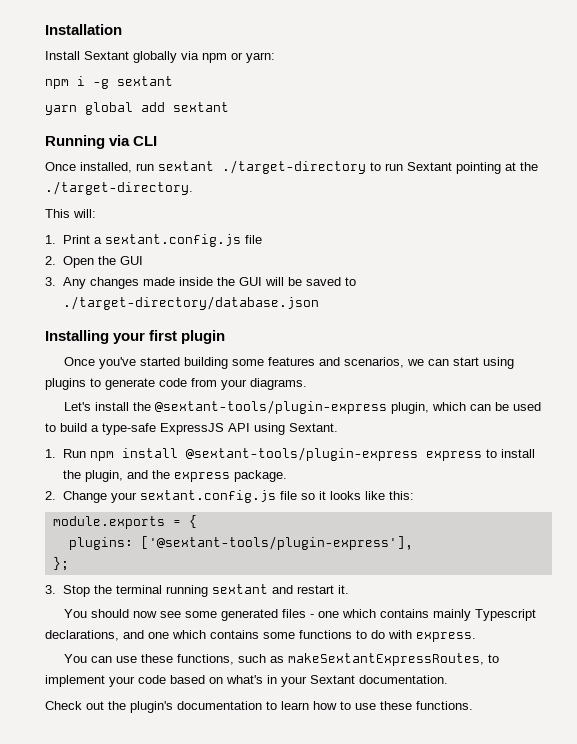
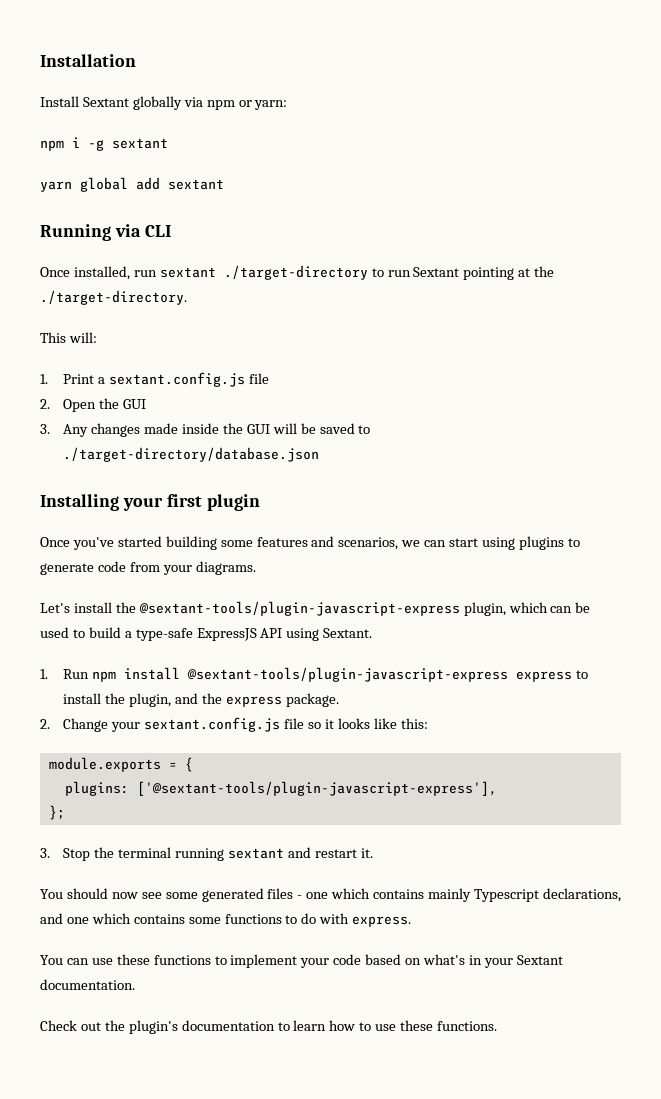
- Let's install the @sextant-tools/plugin-express plugin, which can be used to build a type-safe ExpressJS API using Sextant.
+ Let's install the @sextant-tools/plugin-javascript-express plugin, which can be used to build a type-safe ExpressJS API using Sextant.
- 1. Run npm install @sextant-tools/plugin-express express to install the plugin, and the express package.
+ 1. Run npm install @sextant-tools/plugin-javascript-express express to install the plugin, and the express package.
- plugins: ['@sextant-tools/plugin-express'],
+ plugins: ['@sextant-tools/plugin-javascript-express'],
- You can use these functions, such as makeSextantExpressRoutes, to implement your code based on what's in your Sextant documentation.
+ You can use these functions to implement your code based on what's in your Sextant documentation.

